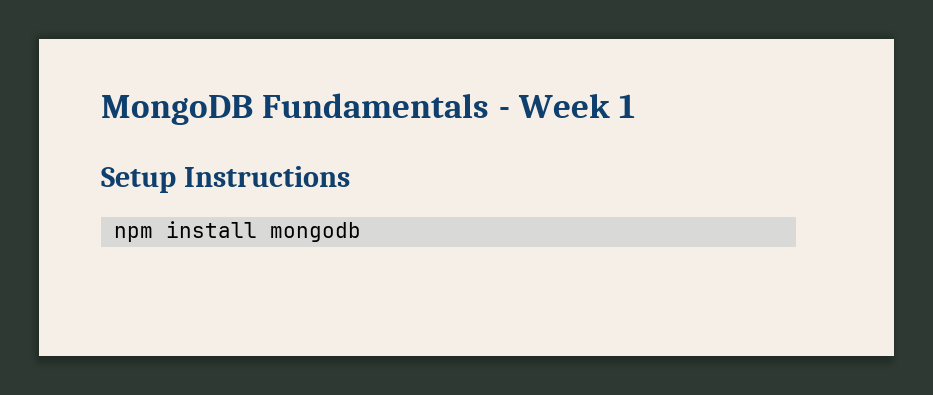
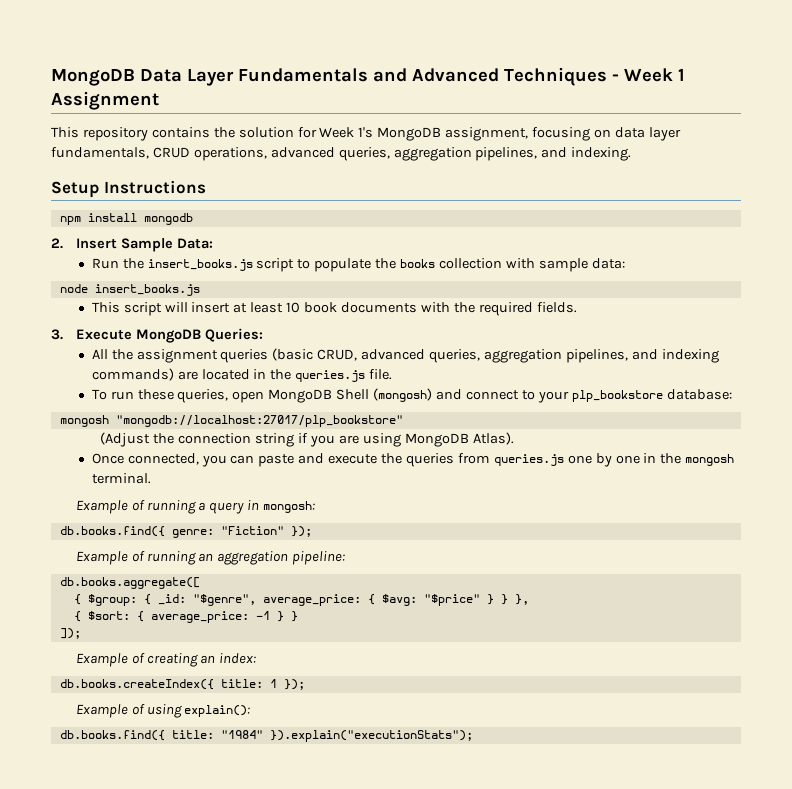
- MongoDB Fundamentals - Week 1
+ MongoDB Data Layer Fundamentals and Advanced Techniques - Week 1 Assignment
+ This repository contains the solution for Week 1's MongoDB assignment, focusing on data layer fundamentals, CRUD operations, advanced queries, aggregation pipelines, and indexing.
+ 2. Insert Sample Data:
+ Run the insert_books.js script to populate the books collection with sample data:
+ node insert_books.js
+ This script will insert at least 10 book documents with the required fields.
+ 3. Execute MongoDB Queries:
+ All the assignment queries (basic CRUD, advanced queries, aggregation pipelines, and indexing commands) are located in the queries.js file.
+ To run these queries, open MongoDB Shell (mongosh) and connect to your plp_bookstore database:
+ mongosh "mongodb://localhost:27017/plp_bookstore"
+ (Adjust the connection string if you are using MongoDB Atlas).
+ Once connected, you can paste and execute the queries from queries.js one by one in the mongosh terminal.
+ Example of running a query in mongosh:
+ db.books.find({ genre: "Fiction" });
+ Example of running an aggregation pipeline:
+ db.books.aggregate([
+ { $group: { _id: "$genre", average_price: { $avg: "$price" } } },
+ { $sort: { average_price: -1 } }
+ ]);
+ Example of creating an index:
+ db.books.createIndex({ title: 1 });
+ Example of using explain():
+ db.books.find({ title: "1984" }).explain("executionStats");

